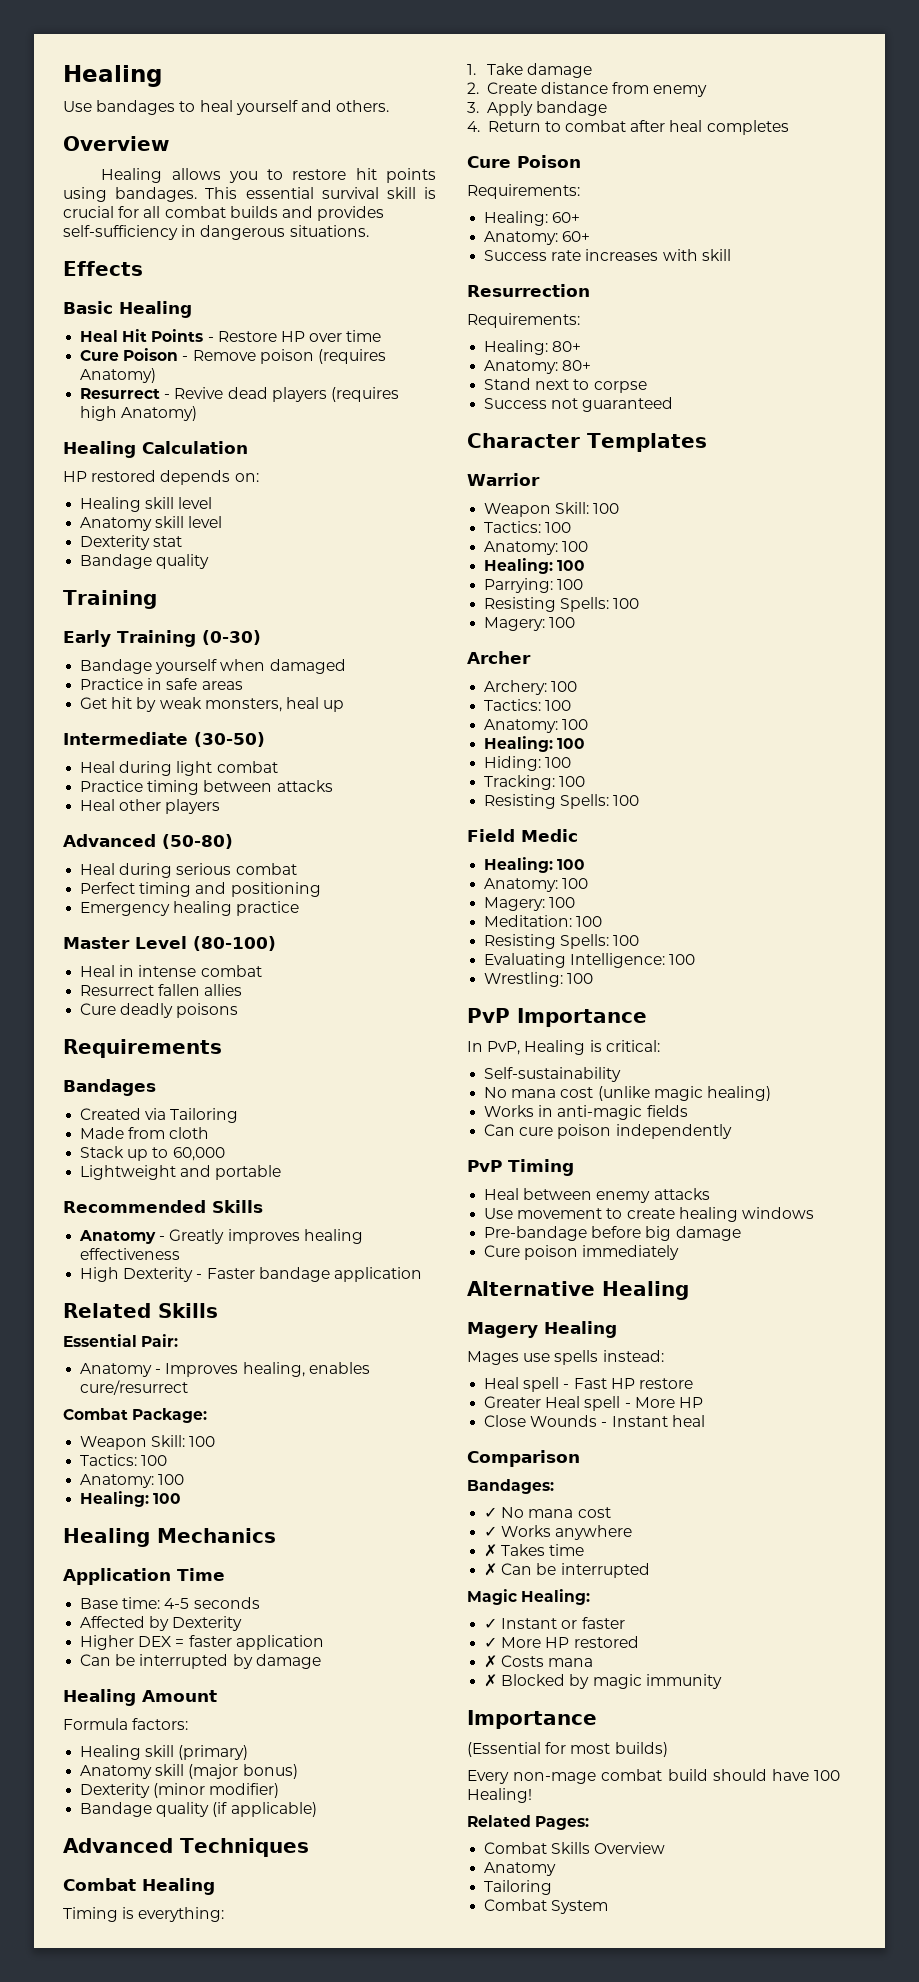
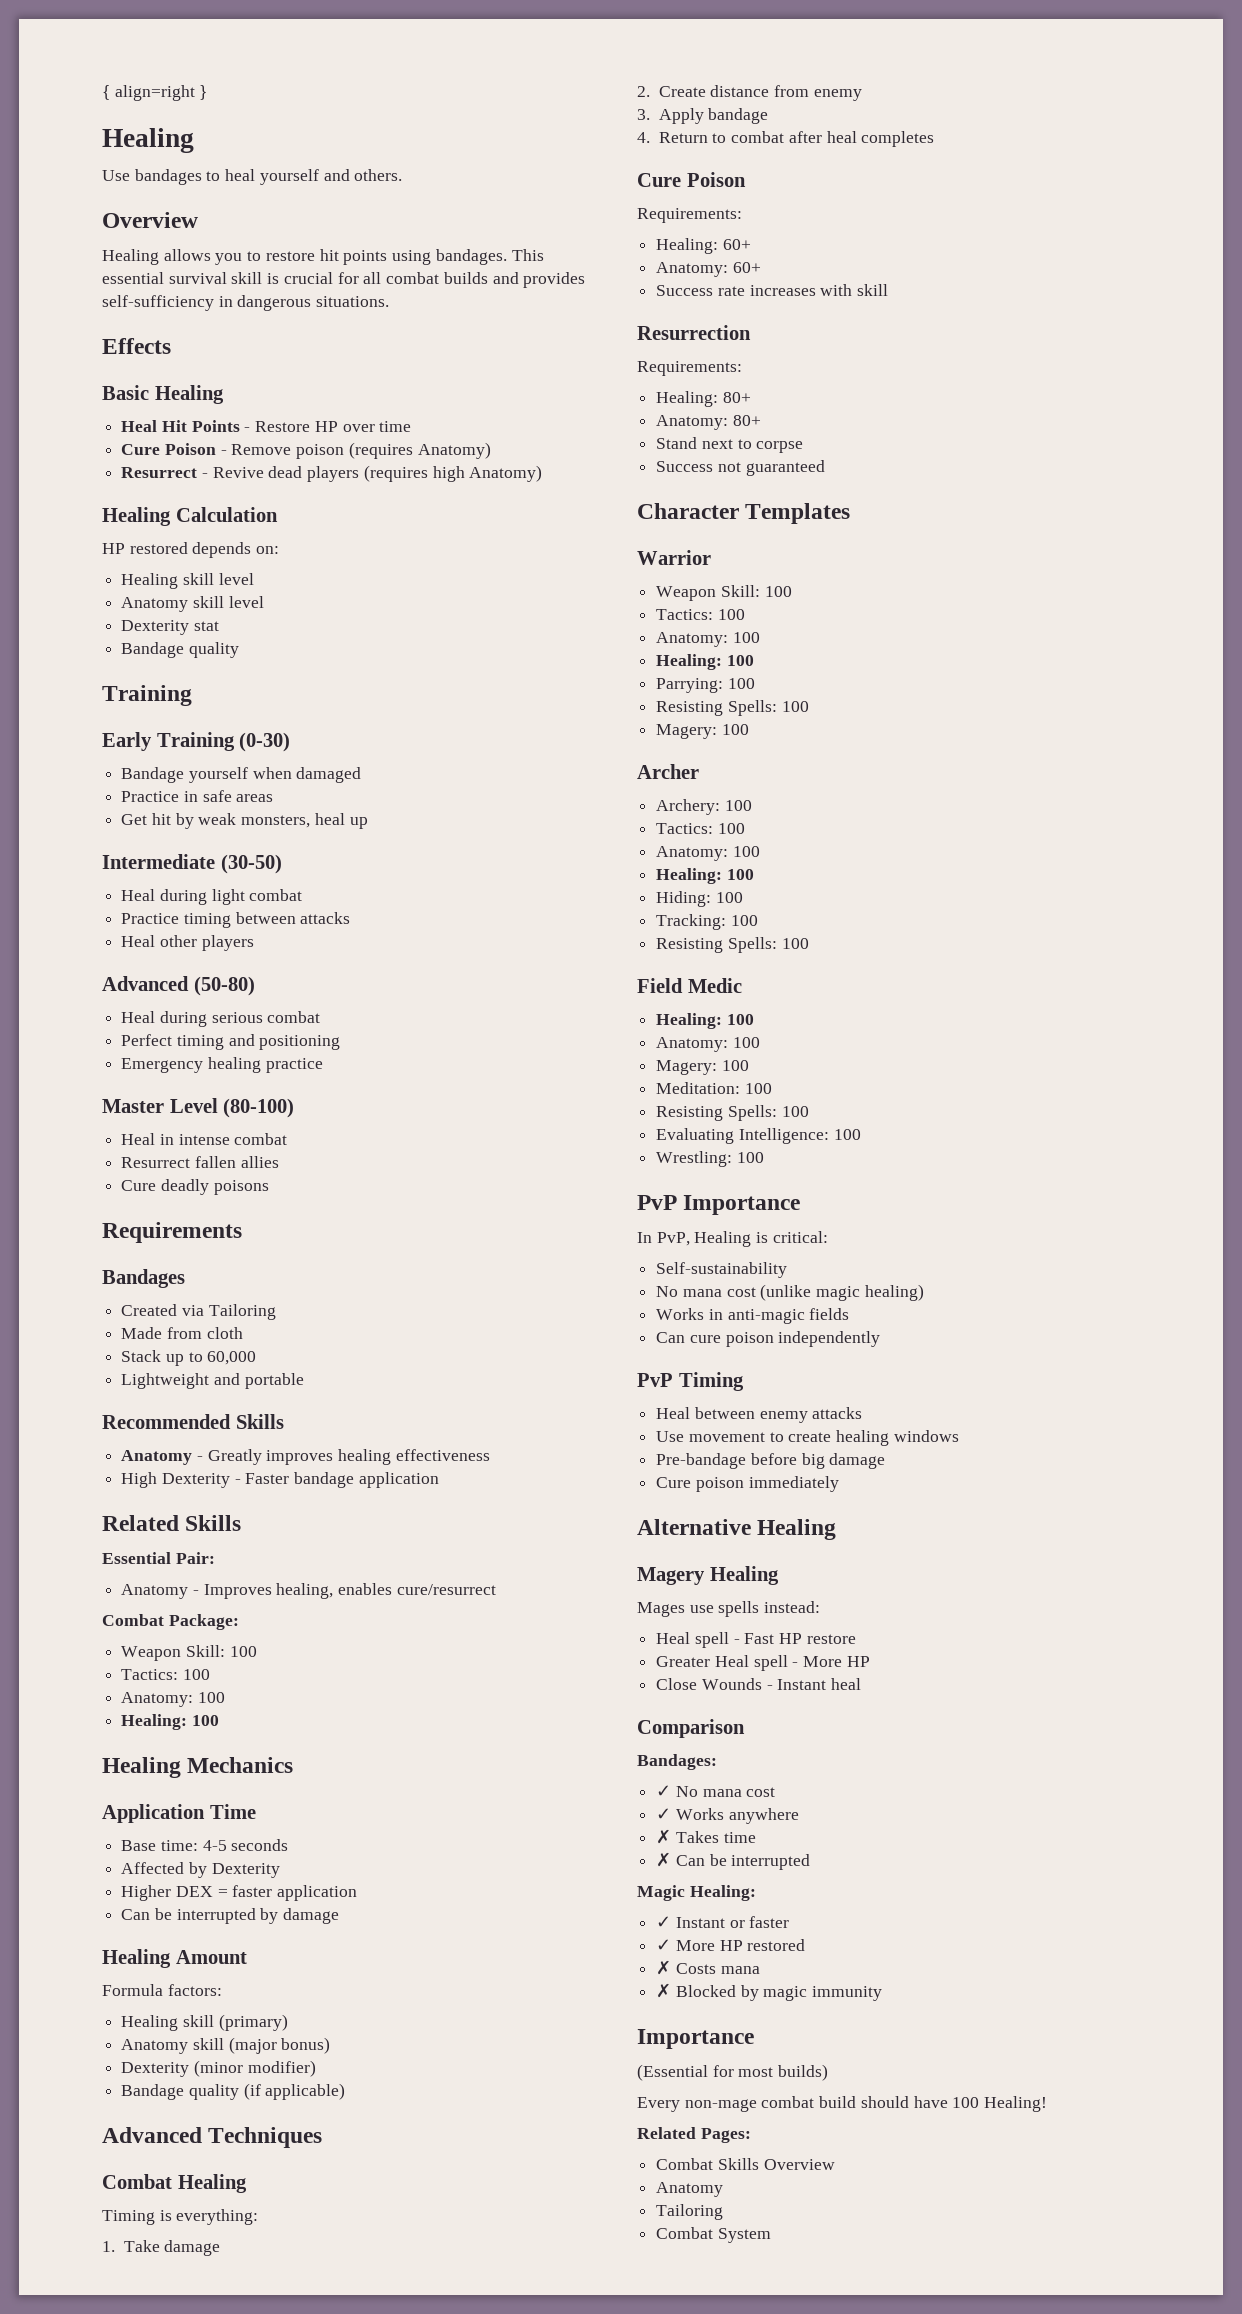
+ { align=right }

